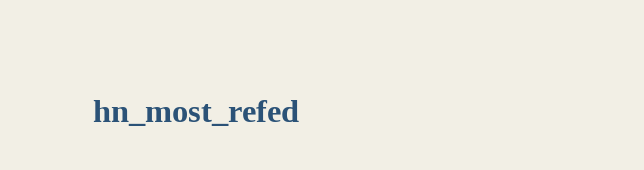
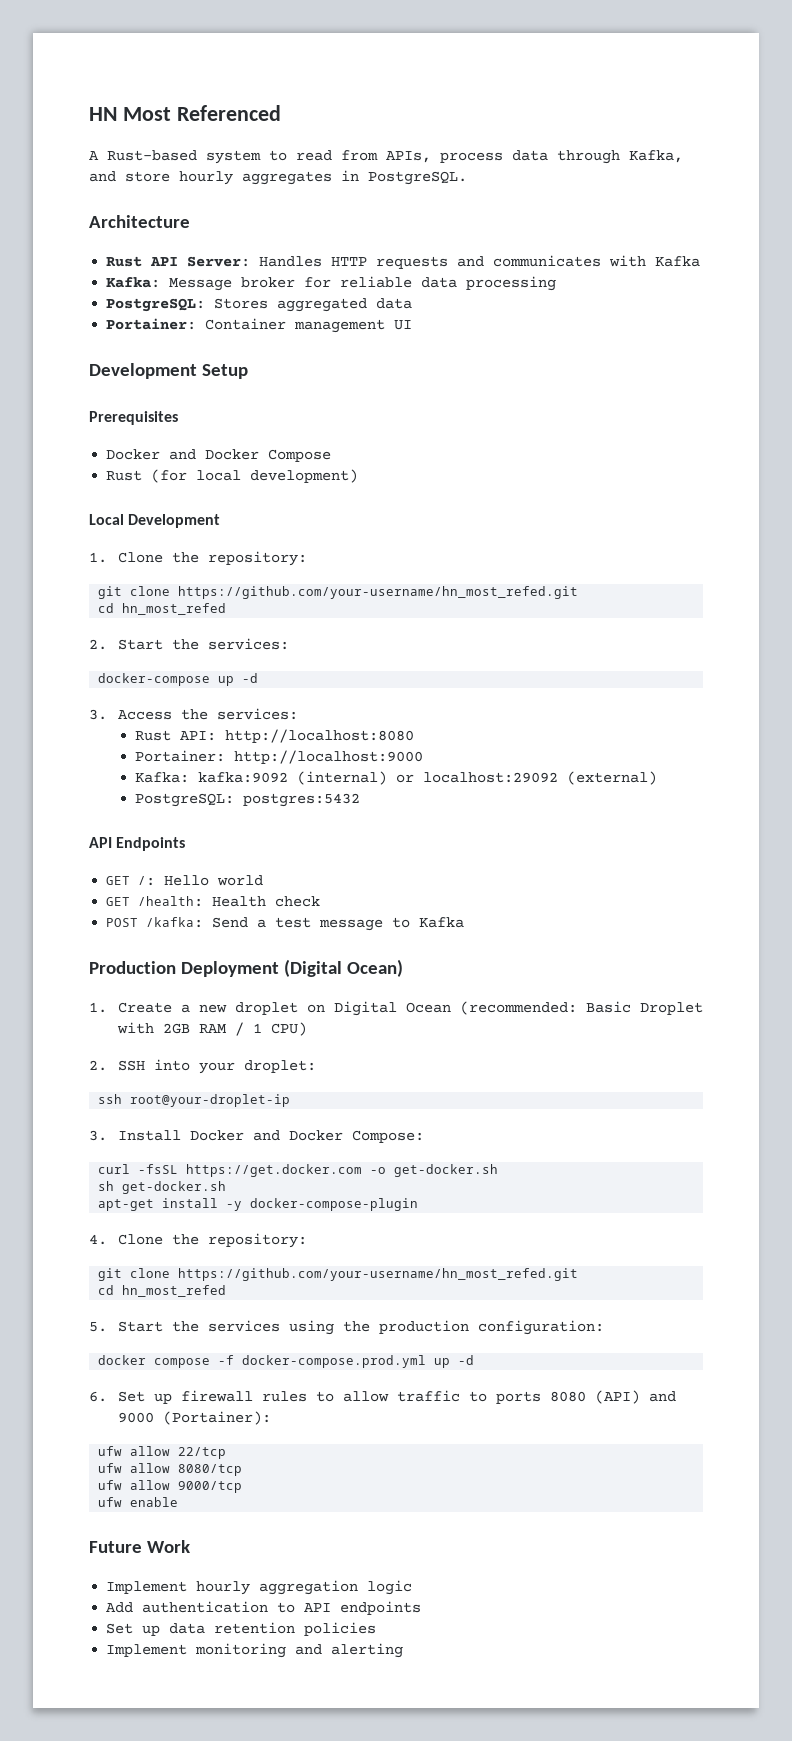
- hn_most_refed
+ HN Most Referenced
+ A Rust-based system to read from APIs, process data through Kafka, and store hourly aggregates in PostgreSQL.
+ Architecture
+ Rust API Server: Handles HTTP requests and communicates with Kafka
+ Kafka: Message broker for reliable data processing
+ PostgreSQL: Stores aggregated data
+ Portainer: Container management UI
+ Development Setup
+ Prerequisites
+ Docker and Docker Compose
+ Rust (for local development)
+ Local Development
+ 1. Clone the repository:
+ git clone https://github.com/your-username/hn_most_refed.git
+ cd hn_most_refed
+ 2. Start the services:
+ docker-compose up -d
+ 3. Access the services:
+ Rust API: http://localhost:8080
+ Portainer: http://localhost:9000
+ Kafka: kafka:9092 (internal) or localhost:29092 (external)
+ PostgreSQL: postgres:5432
+ API Endpoints
+ GET /: Hello world
+ GET /health: Health check
+ POST /kafka: Send a test message to Kafka
+ Production Deployment (Digital Ocean)
+ 1. Create a new droplet on Digital Ocean (recommended: Basic Droplet with 2GB RAM / 1 CPU)
+ 2. SSH into your droplet:
+ ssh root@your-droplet-ip
+ 3. Install Docker and Docker Compose:
+ curl -fsSL https://get.docker.com -o get-docker.sh
+ sh get-docker.sh
+ apt-get install -y docker-compose-plugin
+ 4. Clone the repository:
+ git clone https://github.com/your-username/hn_most_refed.git
+ cd hn_most_refed
+ 5. Start the services using the production configuration:
+ docker compose -f docker-compose.prod.yml up -d
+ 6. Set up firewall rules to allow traffic to ports 8080 (API) and 9000 (Portainer):
+ ufw allow 22/tcp
+ ufw allow 8080/tcp
+ ufw allow 9000/tcp
+ ufw enable
+ Future Work
+ Implement hourly aggregation logic
+ Add authentication to API endpoints
+ Set up data retention policies
+ Implement monitoring and alerting

